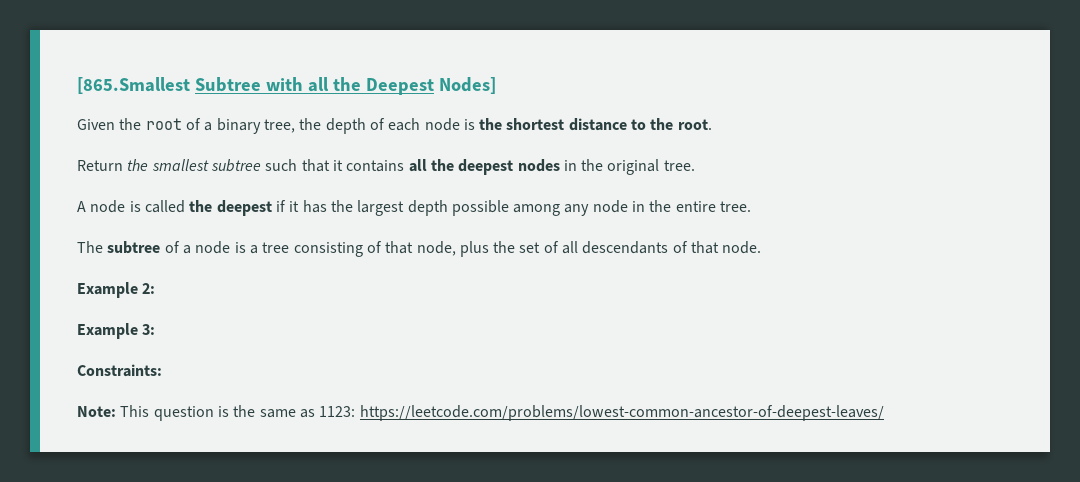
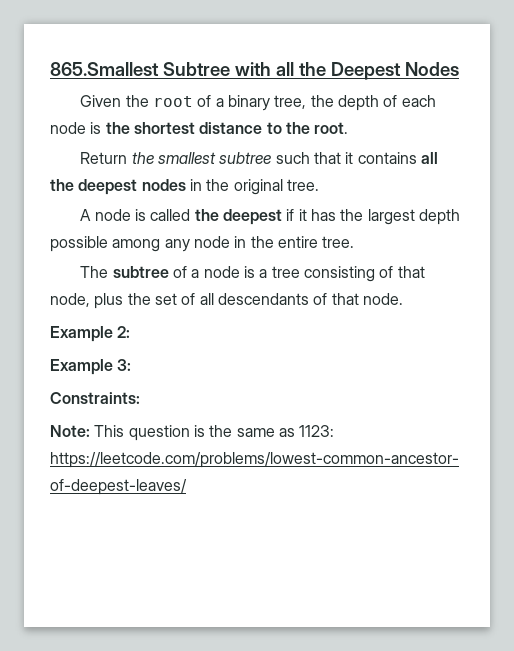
- [865.Smallest Subtree with all the Deepest Nodes]
+ 865.Smallest Subtree with all the Deepest Nodes

